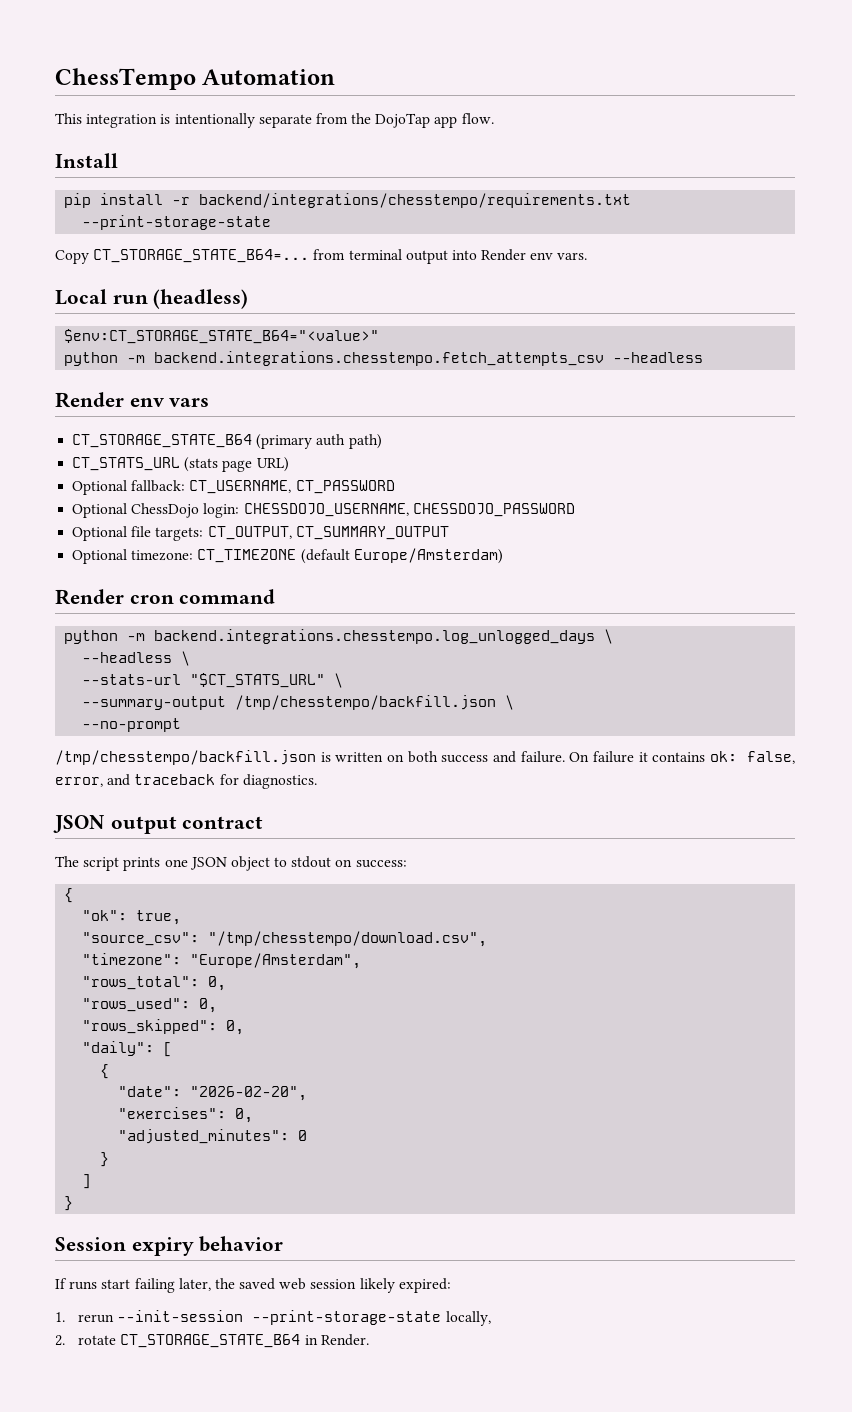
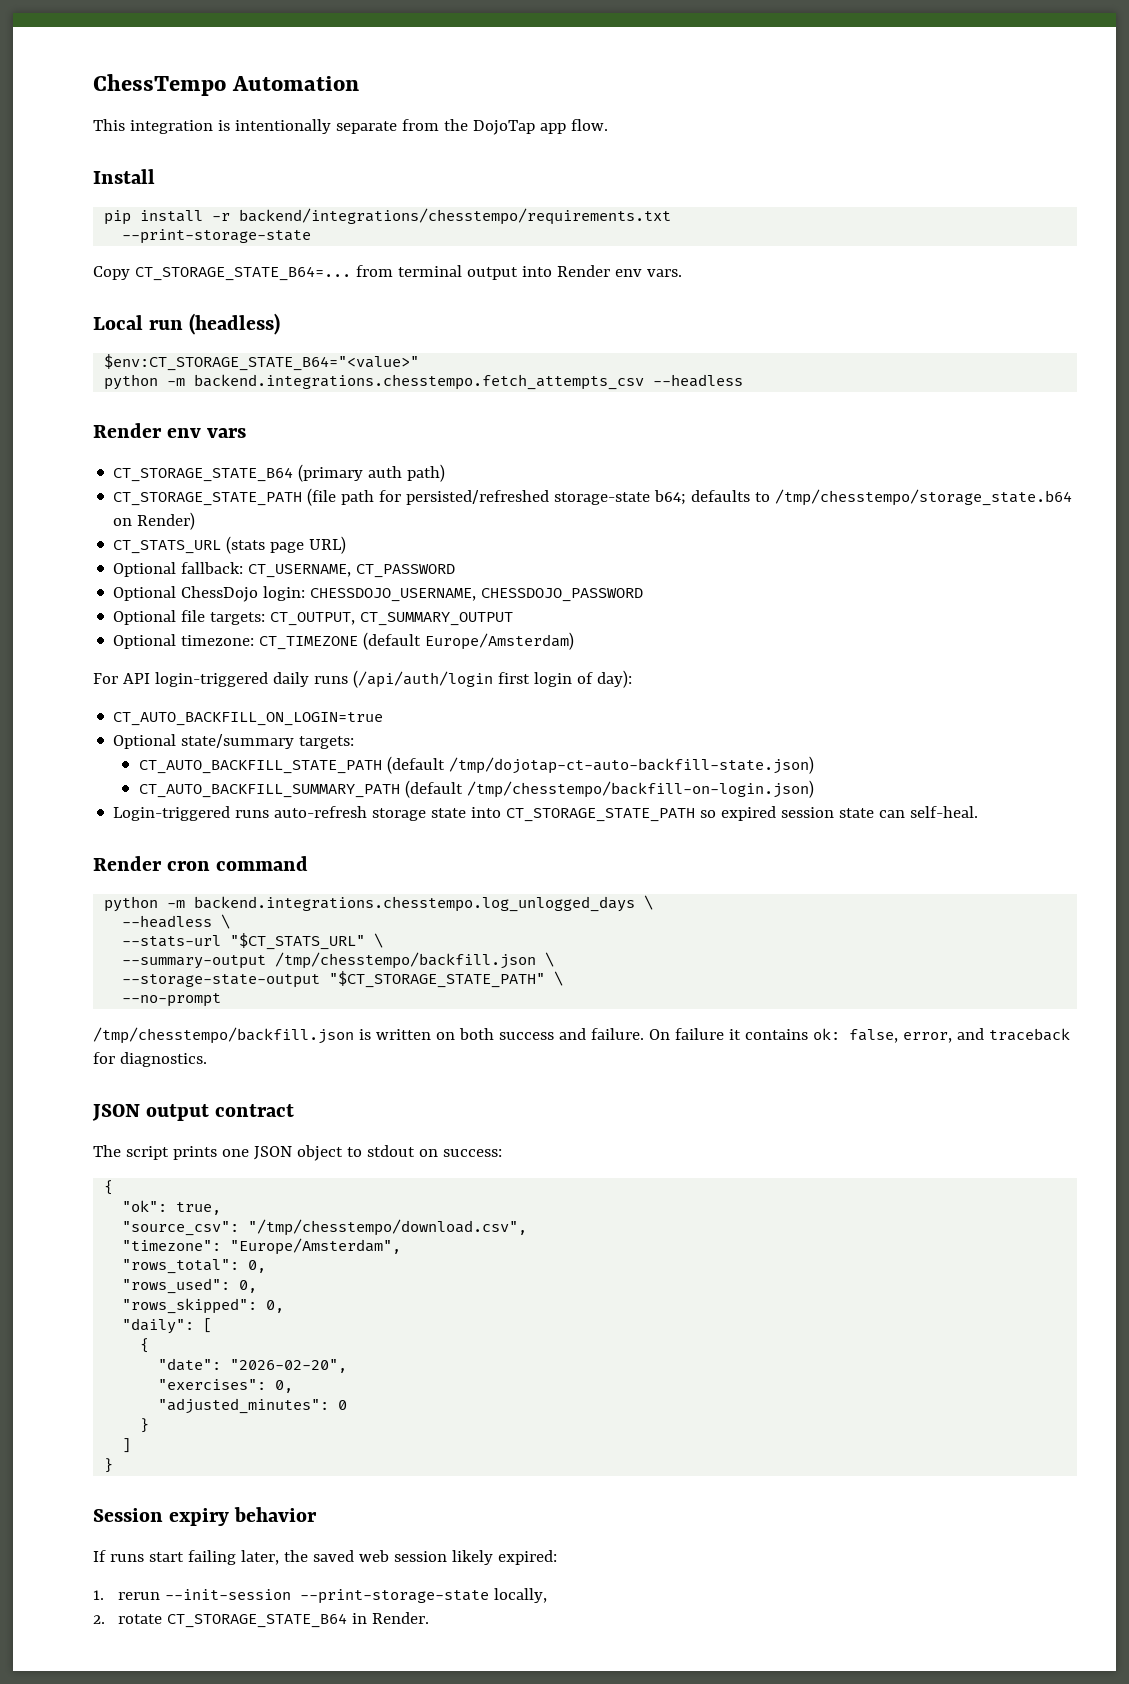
+ CT_STORAGE_STATE_PATH (file path for persisted/refreshed storage-state b64; defaults to /tmp/chesstempo/storage_state.b64 on Render)
+ For API login-triggered daily runs (/api/auth/login first login of day):
+ CT_AUTO_BACKFILL_ON_LOGIN=true
+ Optional state/summary targets:
+ CT_AUTO_BACKFILL_STATE_PATH (default /tmp/dojotap-ct-auto-backfill-state.json)
+ CT_AUTO_BACKFILL_SUMMARY_PATH (default /tmp/chesstempo/backfill-on-login.json)
+ Login-triggered runs auto-refresh storage state into CT_STORAGE_STATE_PATH so expired session state can self-heal.
+ --storage-state-output "$CT_STORAGE_STATE_PATH" \

